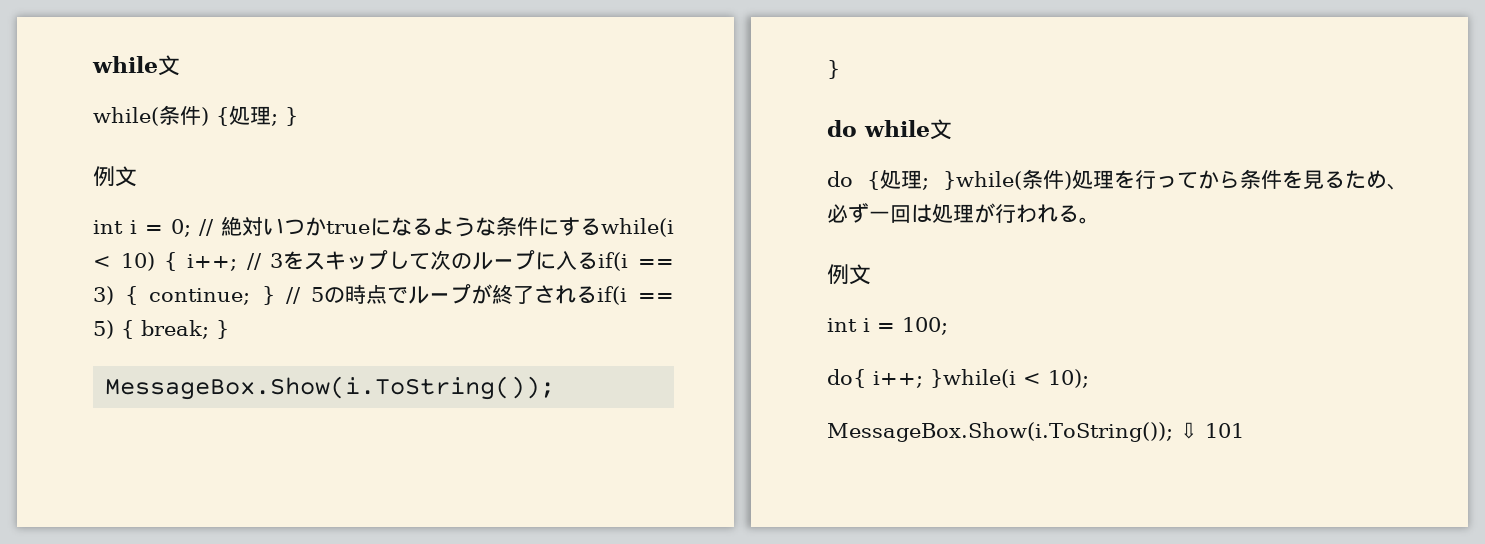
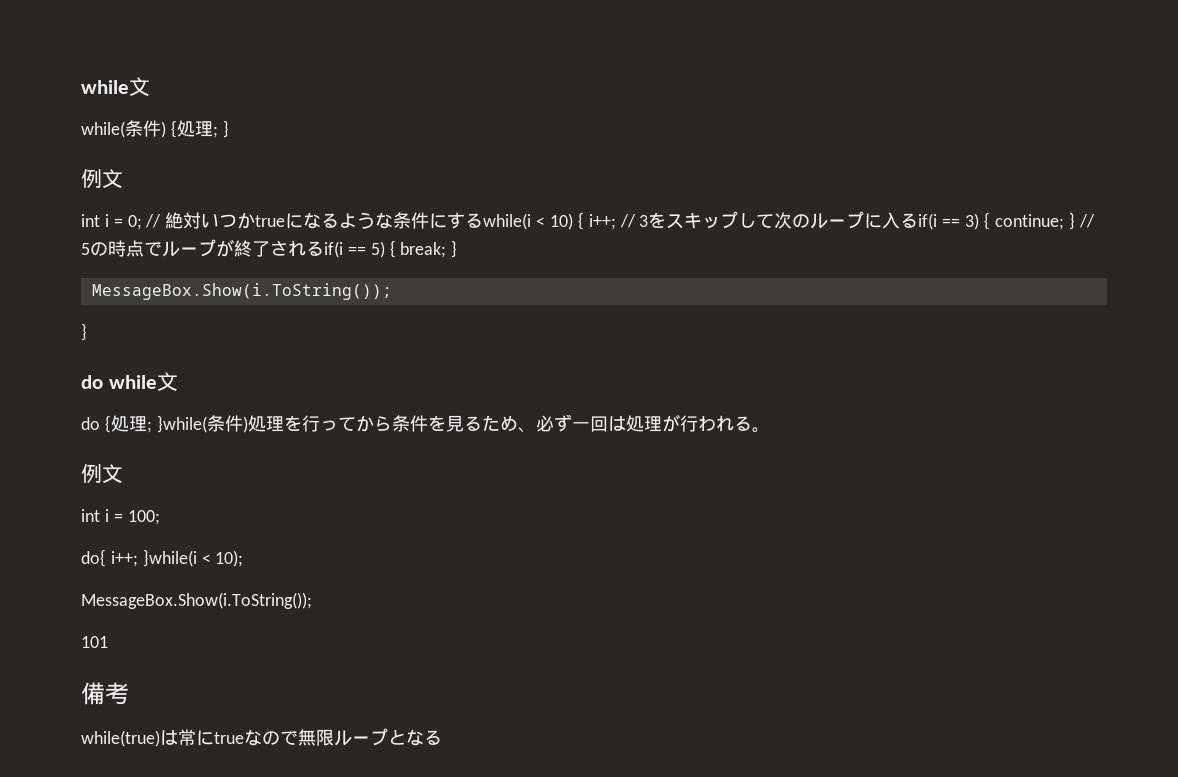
  do{ i++; }while(i < 10);
- MessageBox.Show(i.ToString()); ⇩ 101
+ MessageBox.Show(i.ToString());
+ 101
+ 備考
+ while(true)は常にtrueなので無限ループとなる

